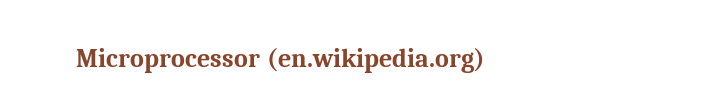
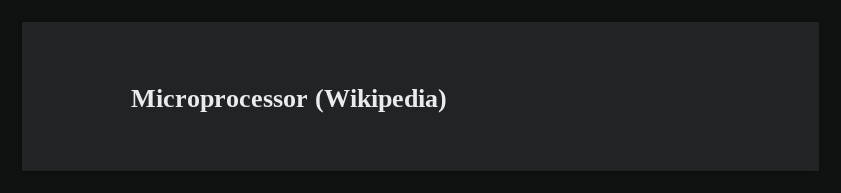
- Microprocessor (en.wikipedia.org)
+ Microprocessor (Wikipedia)

